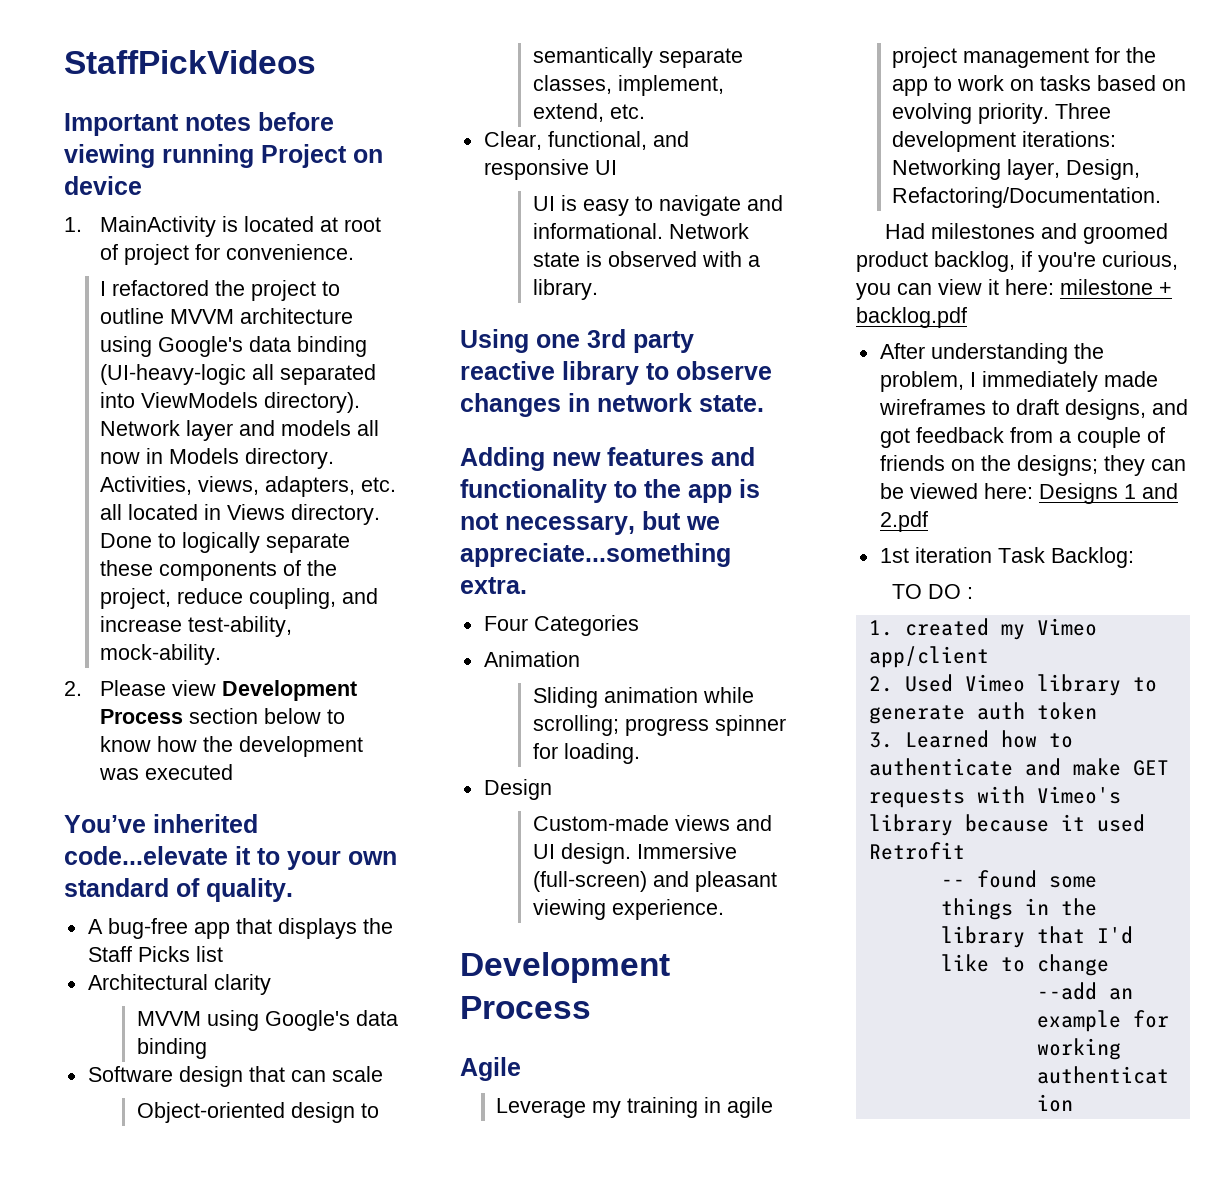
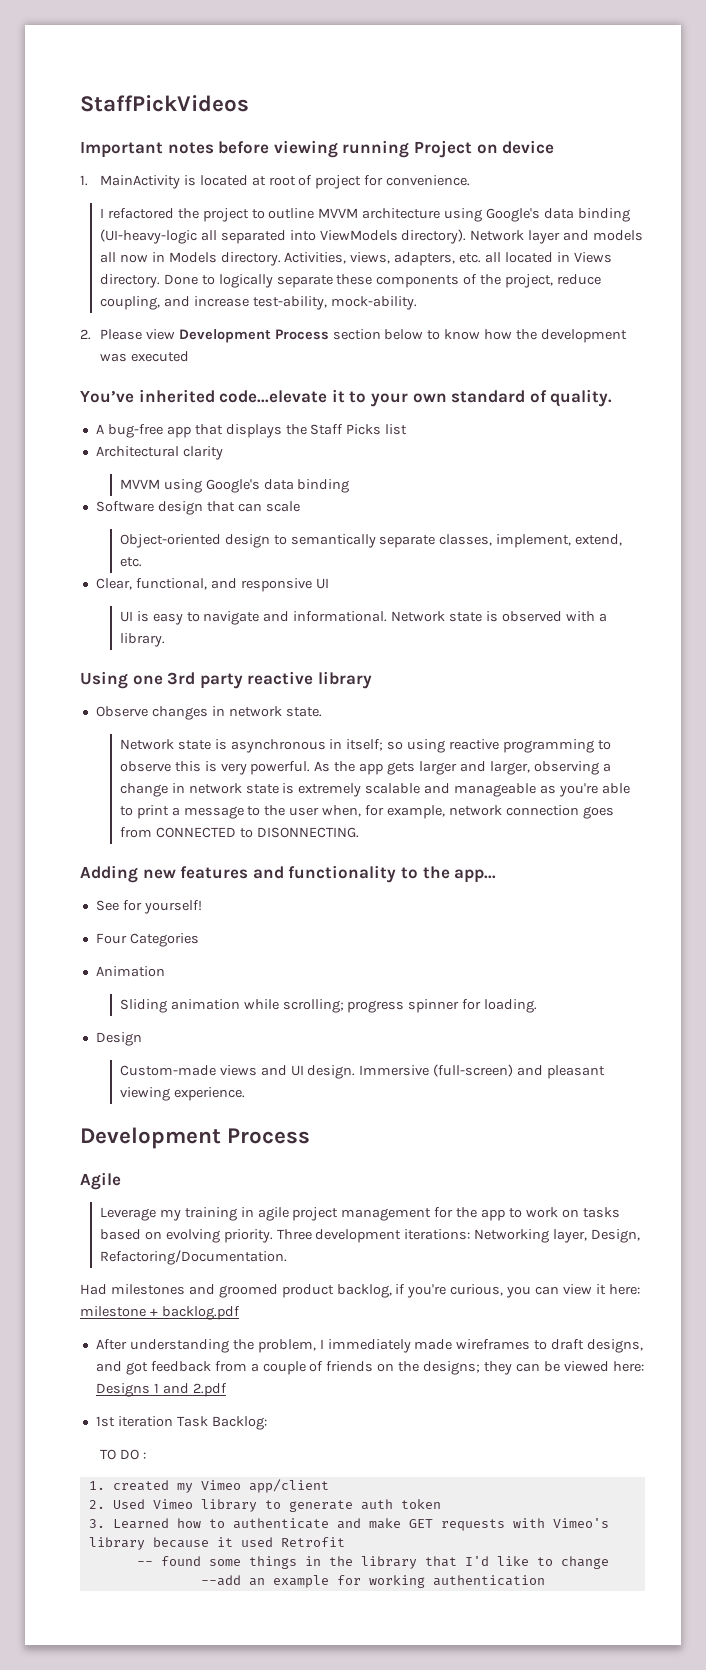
- Using one 3rd party reactive library to observe changes in network state.
+ Using one 3rd party reactive library
+ Observe changes in network state.
+ Network state is asynchronous in itself; so using reactive programming to observe this is very powerful. As the app gets larger and larger, observing a change in network state is extremely scalable and manageable as you're able to print a message to the user when, for example, network connection goes from CONNECTED to DISONNECTING.
- Adding new features and functionality to the app is not necessary, but we appreciate...something extra.
+ Adding new features and functionality to the app...
+ See for yourself!

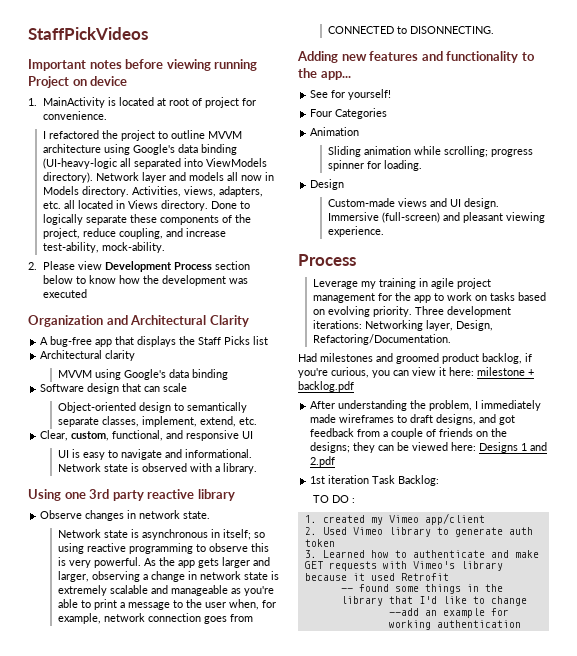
- You’ve inherited code...elevate it to your own standard of quality.
+ Organization and Architectural Clarity
- Clear, functional, and responsive UI
+ Clear, custom, functional, and responsive UI
  Immersive (full-screen) and pleasant viewing experience.
- Development Process
- Agile
+ Process

